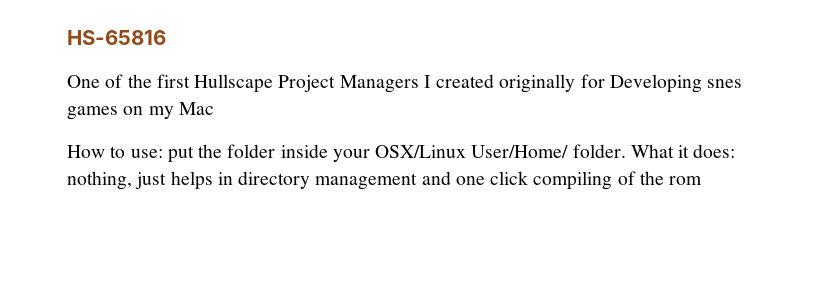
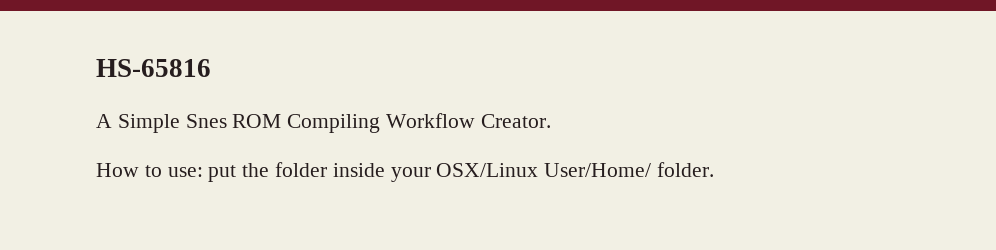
- One of the first Hullscape Project Managers I created originally for Developing snes games on my Mac
+ A Simple Snes ROM Compiling Workflow Creator.
- What it does: nothing, just helps in directory management and one click compiling of the rom

